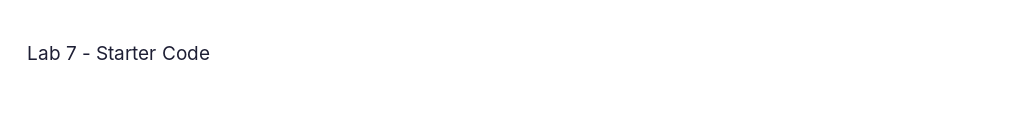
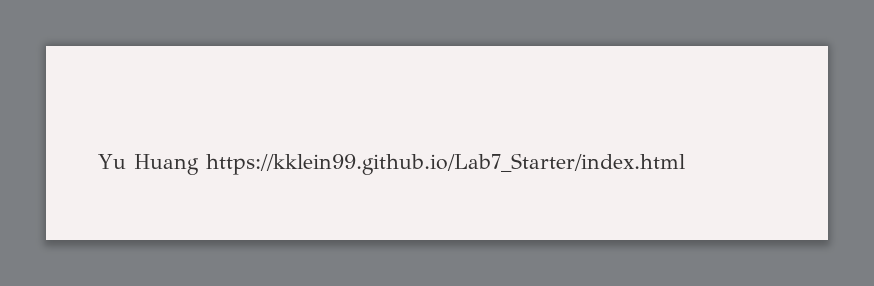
- Lab 7 - Starter Code
+ Yu Huang https://kklein99.github.io/Lab7_Starter/index.html

